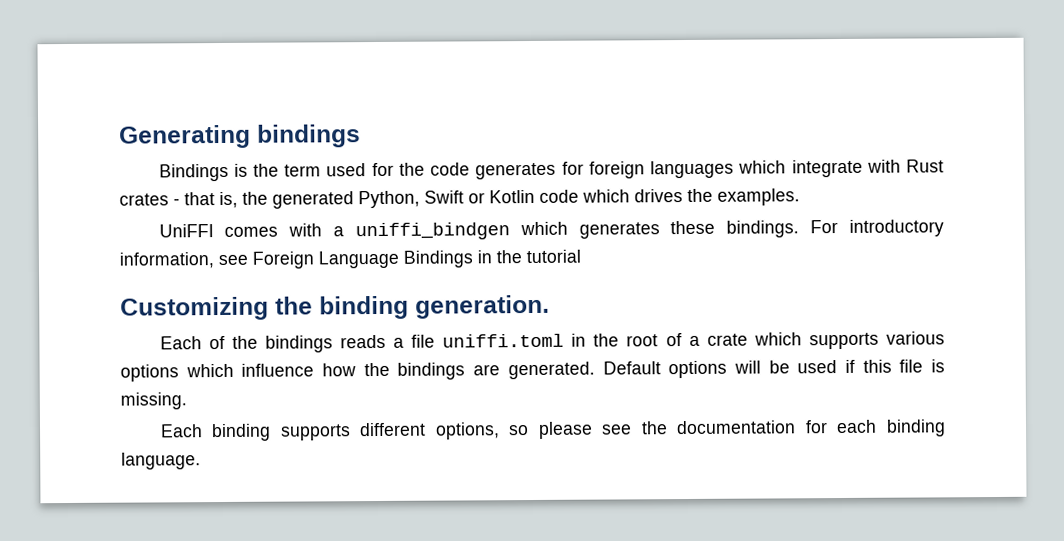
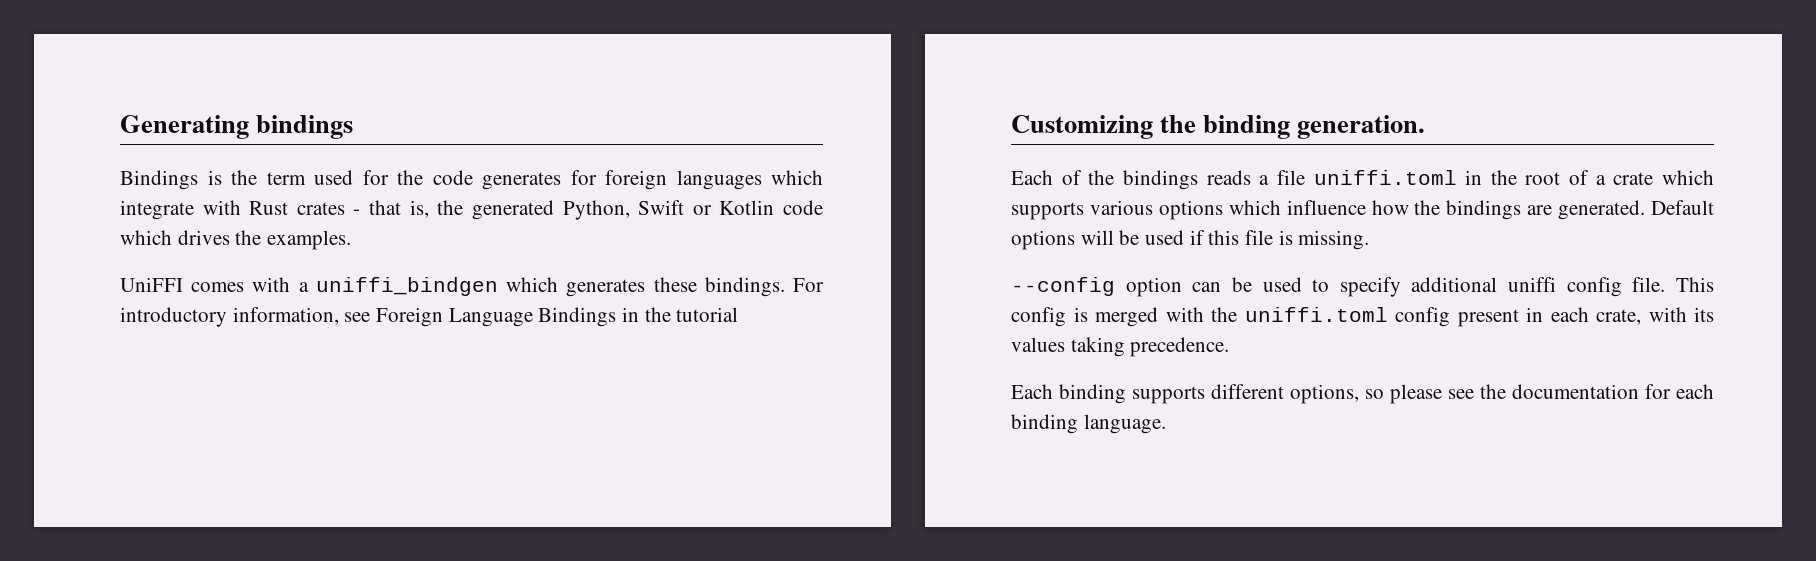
+ --config option can be used to specify additional uniffi config file. This config is merged with the uniffi.toml config present in each crate, with its values taking precedence.

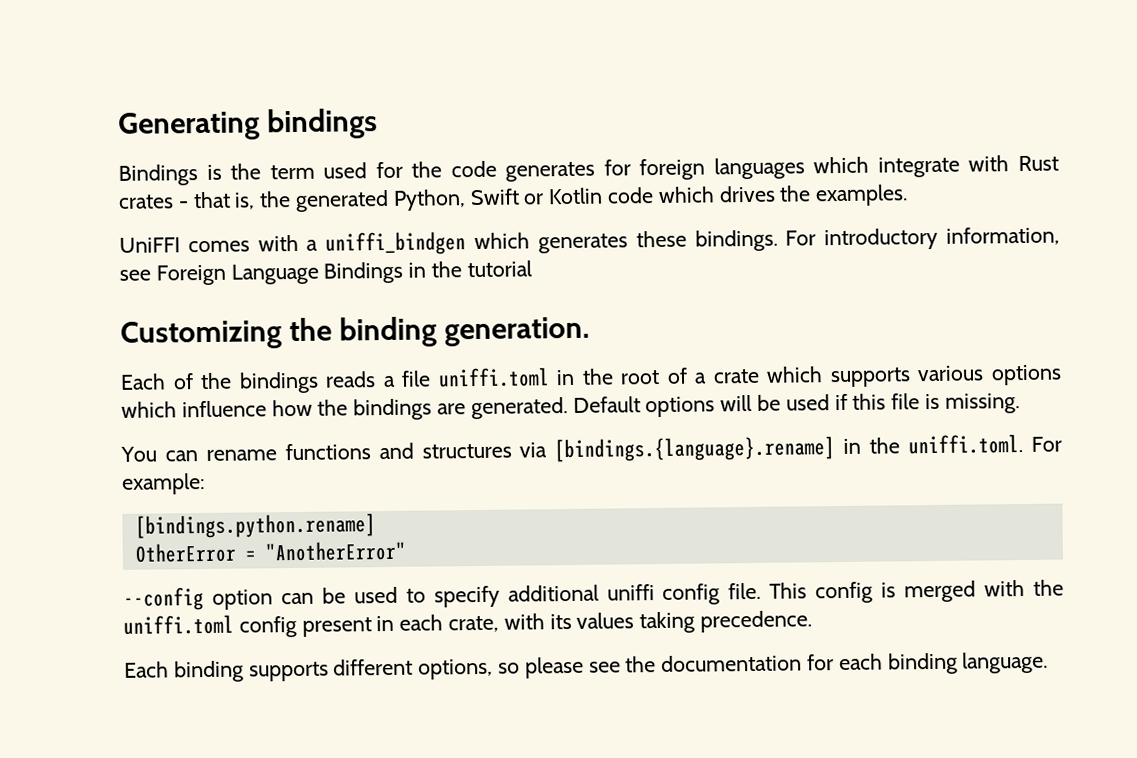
+ You can rename functions and structures via [bindings.{language}.rename] in the uniffi.toml. For example:
+ [bindings.python.rename]
+ OtherError = "AnotherError"

